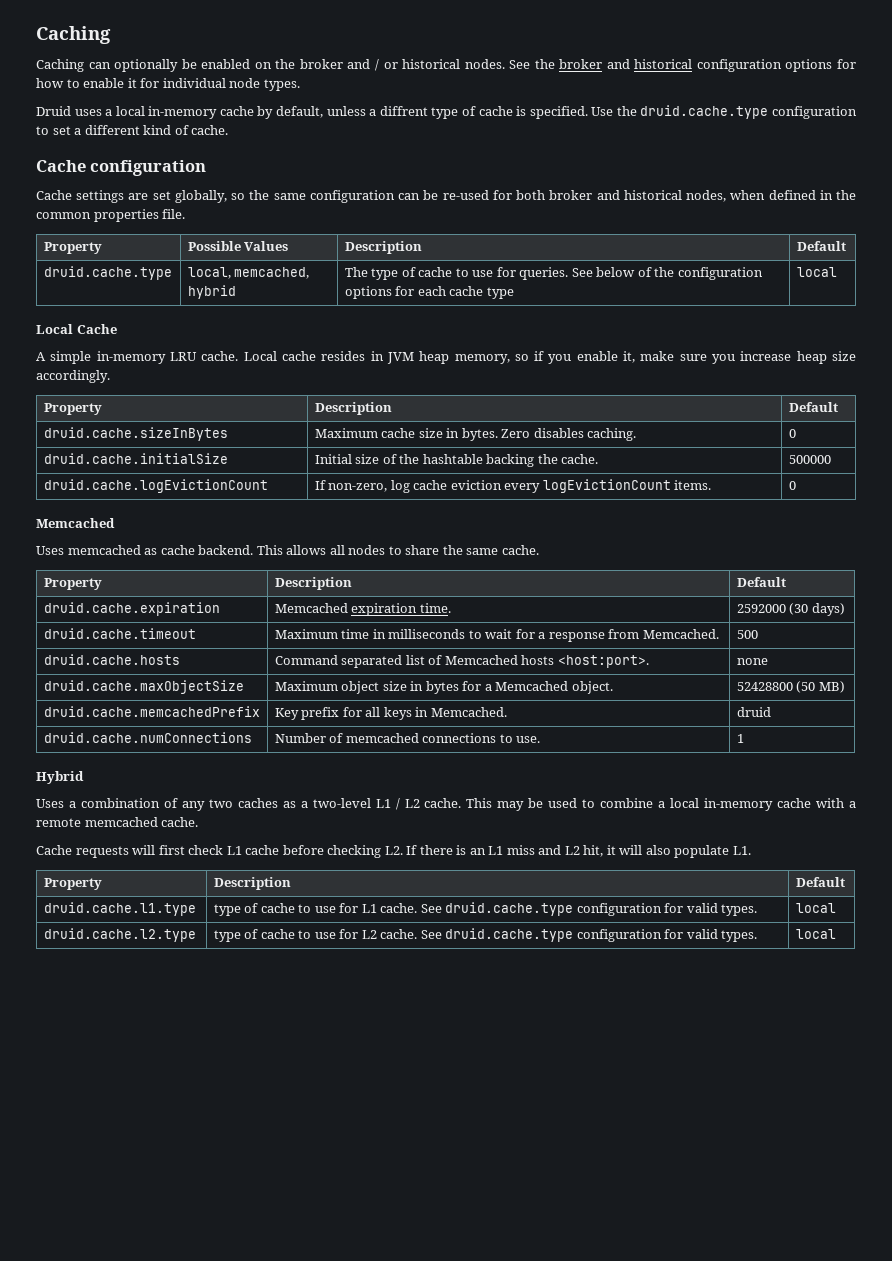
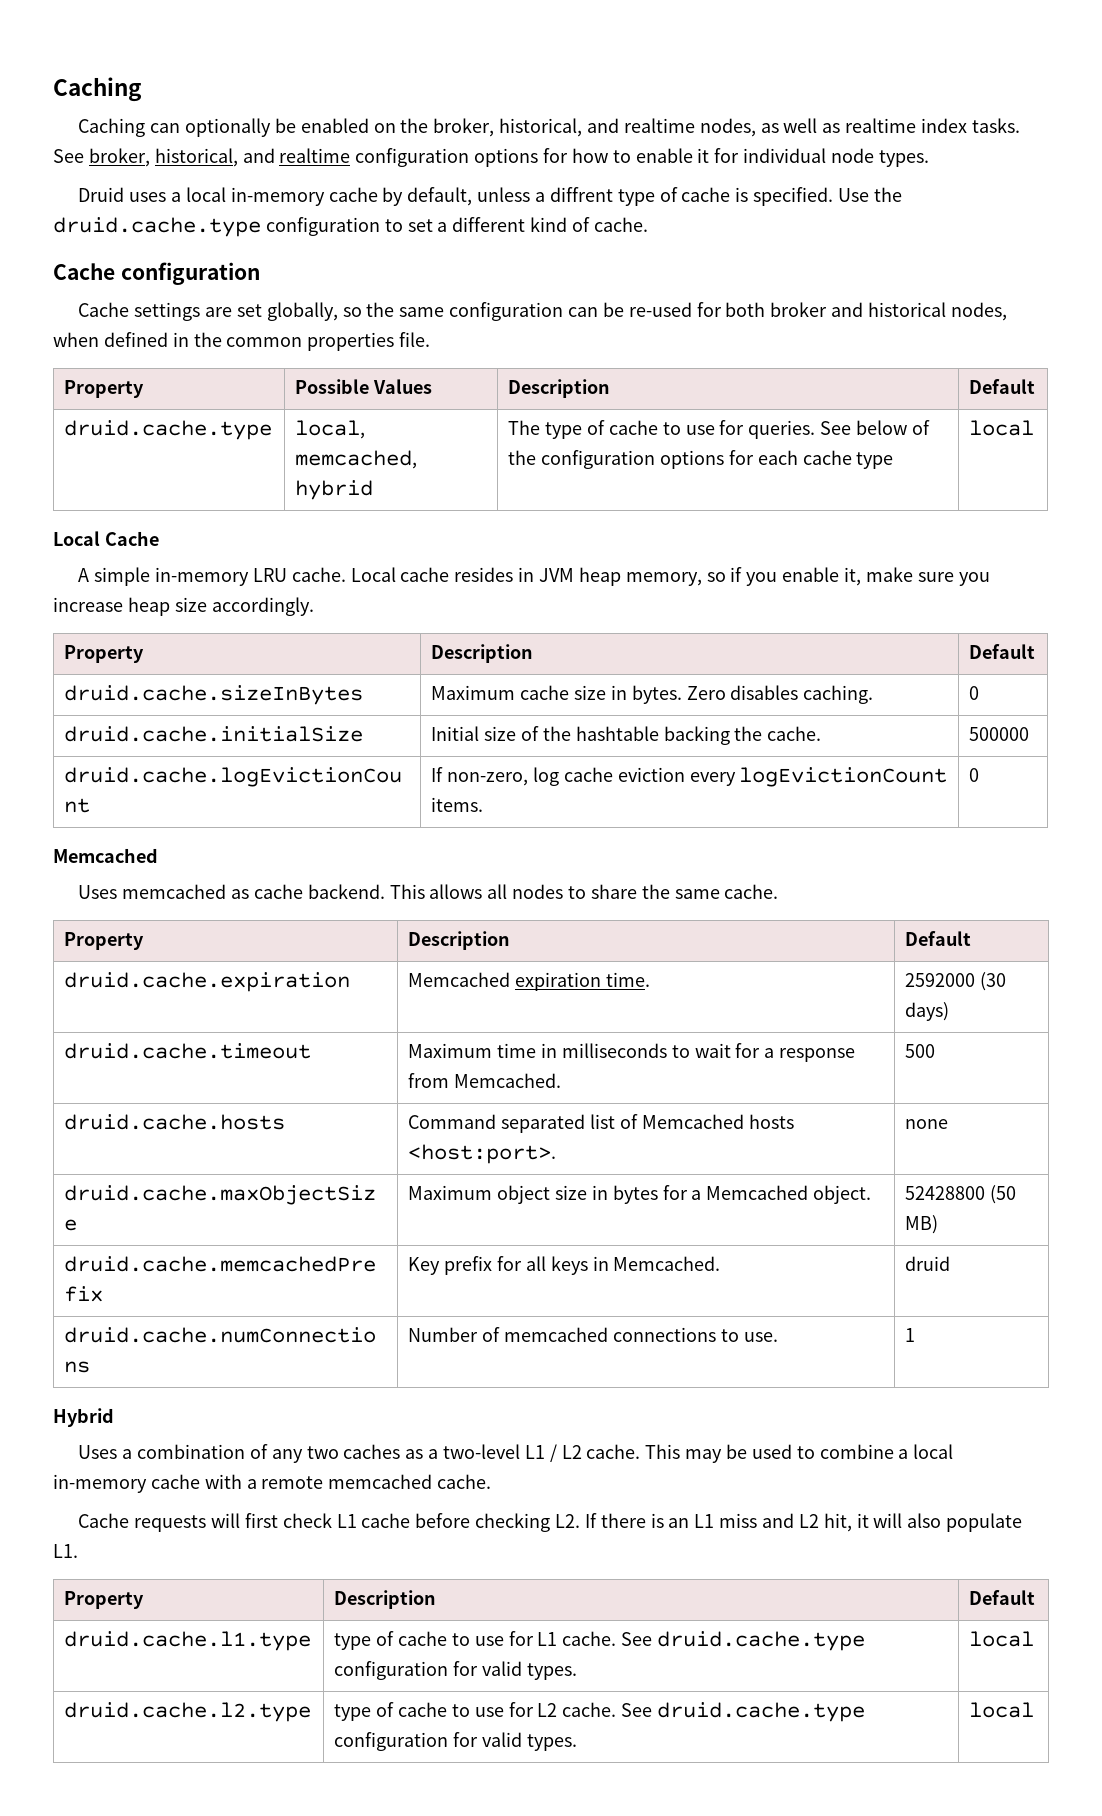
- Caching can optionally be enabled on the broker and / or historical nodes. See the broker and historical configuration options for how to enable it for individual node types.
+ Caching can optionally be enabled on the broker, historical, and realtime nodes, as well as realtime index tasks. See broker, historical, and realtime configuration options for how to enable it for individual node types.

